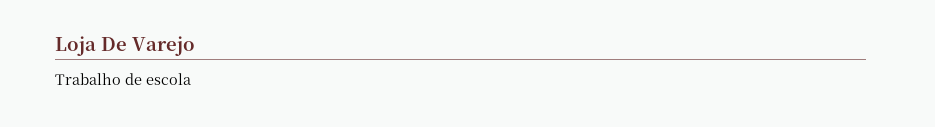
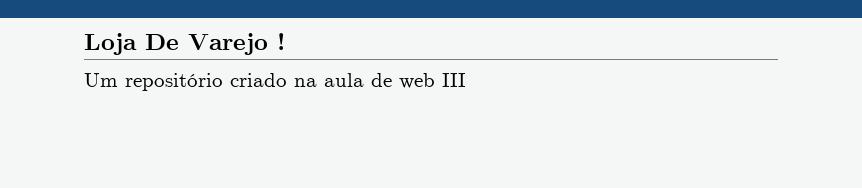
- Loja De Varejo
- Trabalho de escola
+ Loja De Varejo !
+ Um repositório criado na aula de web III

